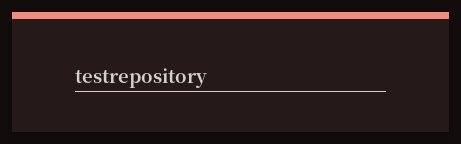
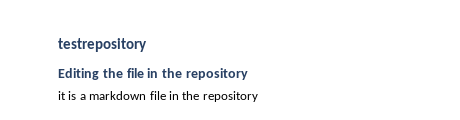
+ Editing the file in the repository
+ it is a markdown file in the repository

